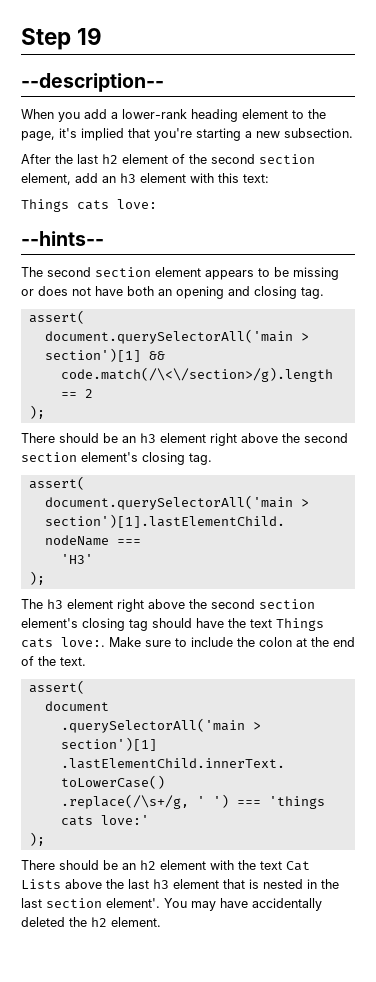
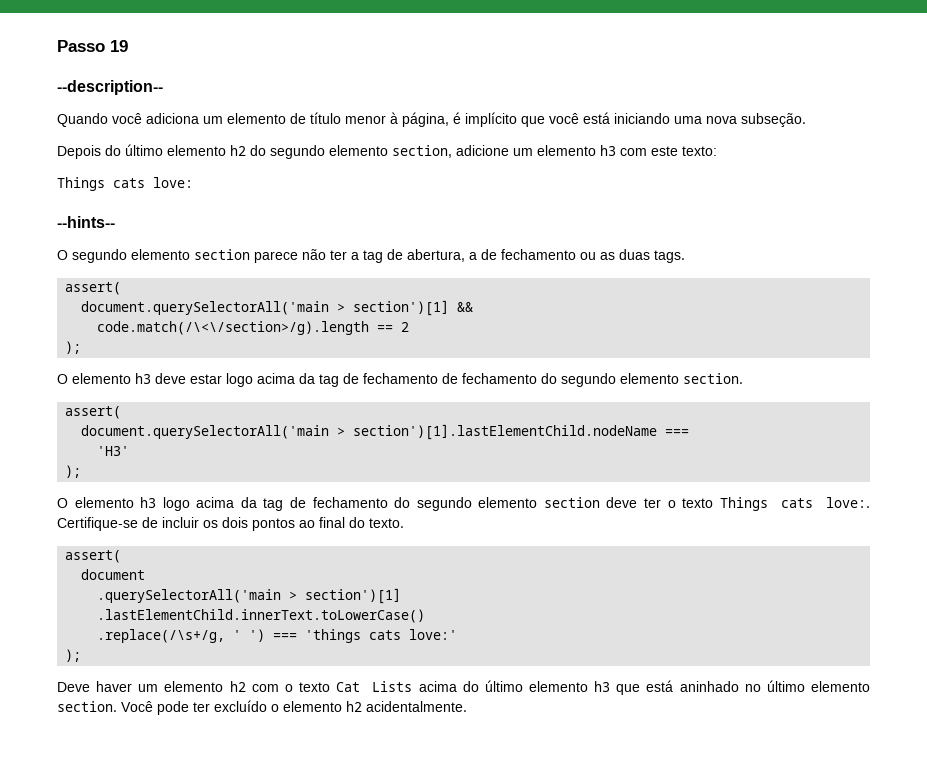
- Step 19
+ Passo 19
- When you add a lower-rank heading element to the page, it's implied that you're starting a new subsection.
- After the last h2 element of the second section element, add an h3 element with this text:
+ Quando você adiciona um elemento de título menor à página, é implícito que você está iniciando uma nova subseção.
+ Depois do último elemento h2 do segundo elemento section, adicione um elemento h3 com este texto:
  Things cats love:
  --hints--
- The second section element appears to be missing or does not have both an opening and closing tag.
+ O segundo elemento section parece não ter a tag de abertura, a de fechamento ou as duas tags.
- There should be an h3 element right above the second section element's closing tag.
+ O elemento h3 deve estar logo acima da tag de fechamento de fechamento do segundo elemento section.
- The h3 element right above the second section element's closing tag should have the text Things cats love:. Make sure to include the colon at the end of the text.
+ O elemento h3 logo acima da tag de fechamento do segundo elemento section deve ter o texto Things cats love:. Certifique-se de incluir os dois pontos ao final do texto.
- There should be an h2 element with the text Cat Lists above the last h3 element that is nested in the last section element'. You may have accidentally deleted the h2 element.
+ Deve haver um elemento h2 com o texto Cat Lists acima do último elemento h3 que está aninhado no último elemento section. Você pode ter excluído o elemento h2 acidentalmente.

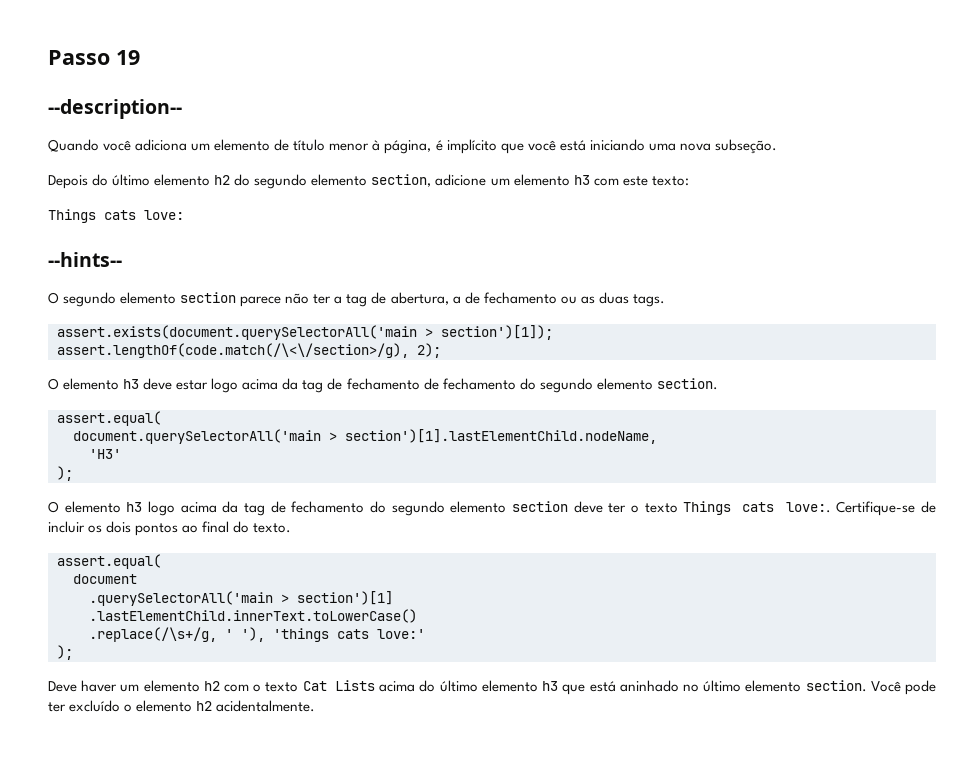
  O segundo elemento section parece não ter a tag de abertura, a de fechamento ou as duas tags.
- assert(
- document.querySelectorAll('main > section')[1] &&
- code.match(/\<\/section>/g).length == 2
- );
+ assert.exists(document.querySelectorAll('main > section')[1]);
+ assert.lengthOf(code.match(/\<\/section>/g), 2);
  O elemento h3 deve estar logo acima da tag de fechamento de fechamento do segundo elemento section.
- assert(
- document.querySelectorAll('main > section')[1].lastElementChild.nodeName ===
+ assert.equal(
+ document.querySelectorAll('main > section')[1].lastElementChild.nodeName,
  Certifique-se de incluir os dois pontos ao final do texto.
- assert(
+ assert.equal(
- .replace(/\s+/g, ' ') === 'things cats love:'
+ .replace(/\s+/g, ' '), 'things cats love:'

